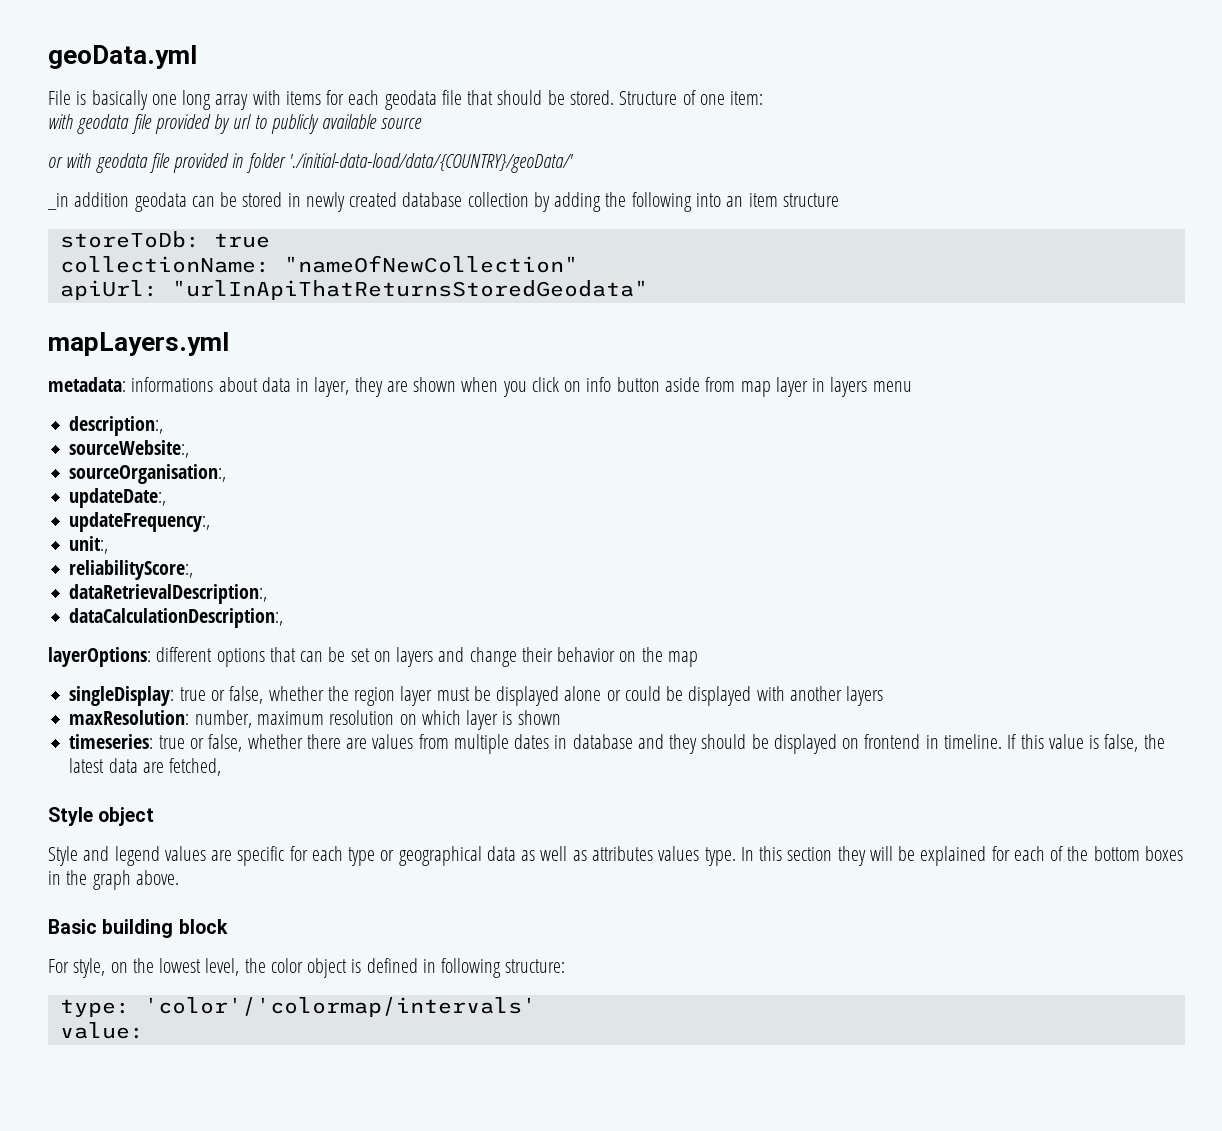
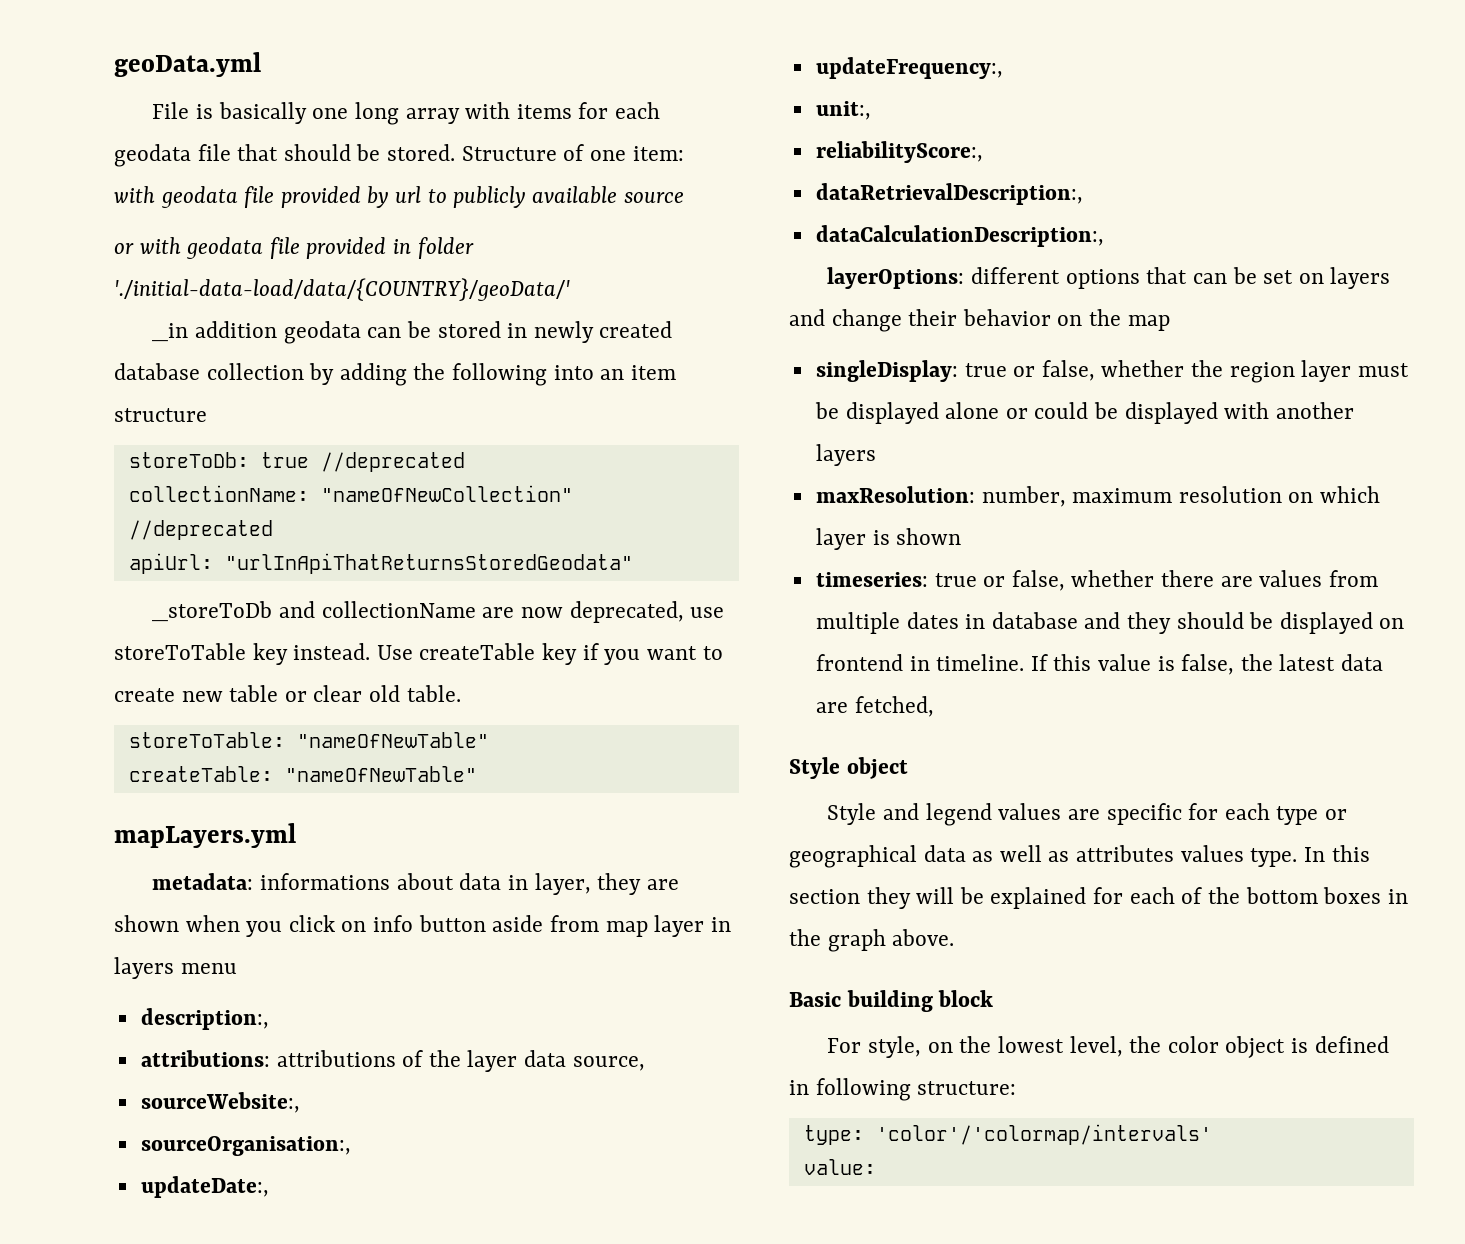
- storeToDb: true
+ storeToDb: true //deprecated
- collectionName: "nameOfNewCollection"
+ collectionName: "nameOfNewCollection" //deprecated
+ _storeToDb and collectionName are now deprecated, use storeToTable key instead. Use createTable key if you want to create new table or clear old table.
+ storeToTable: "nameOfNewTable"
+ createTable: "nameOfNewTable"
+ attributions: attributions of the layer data source,

